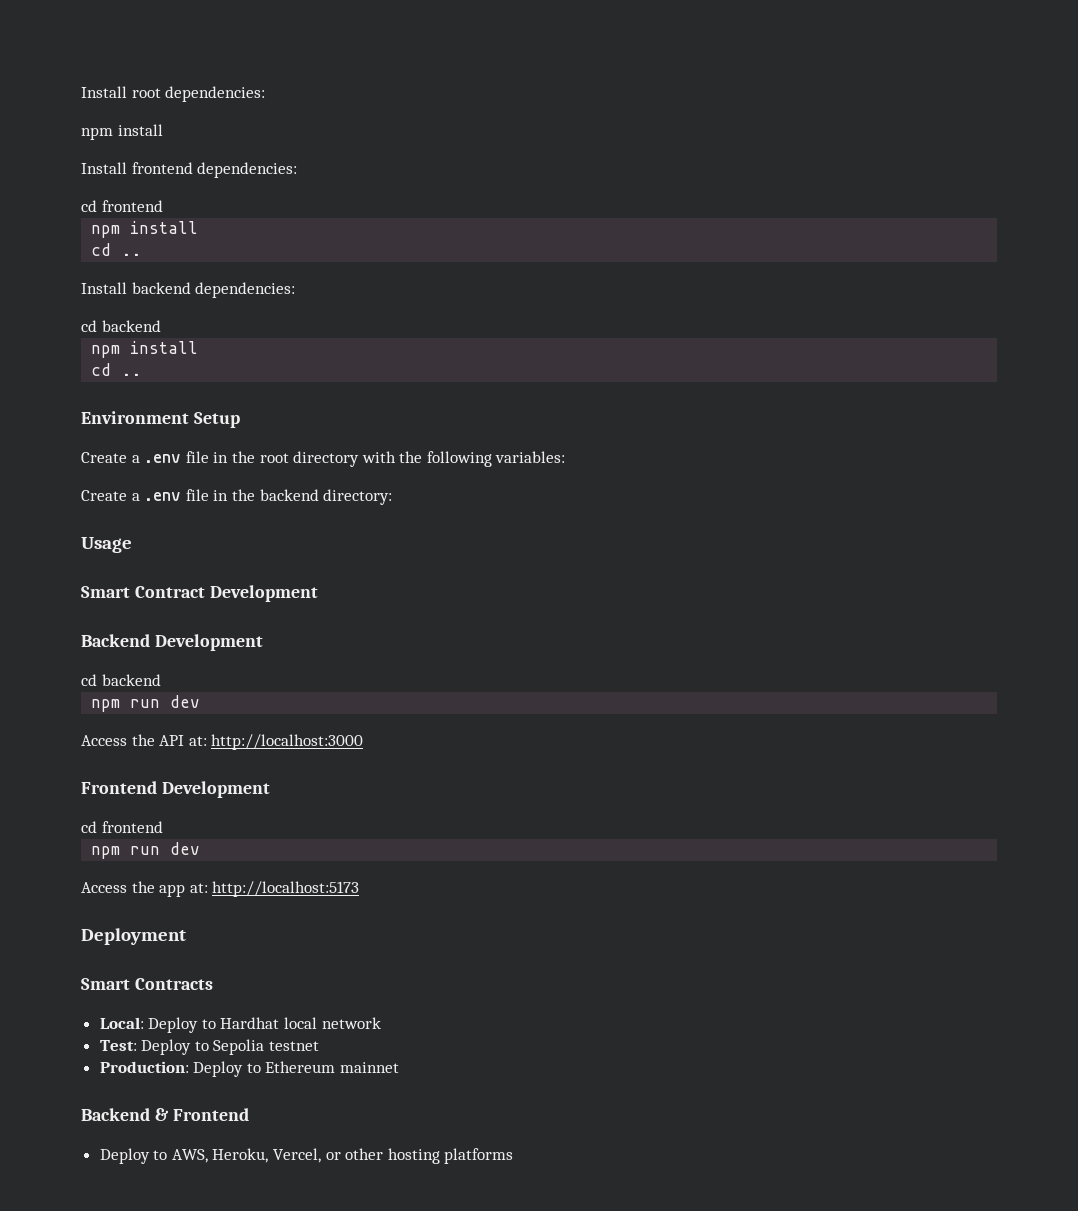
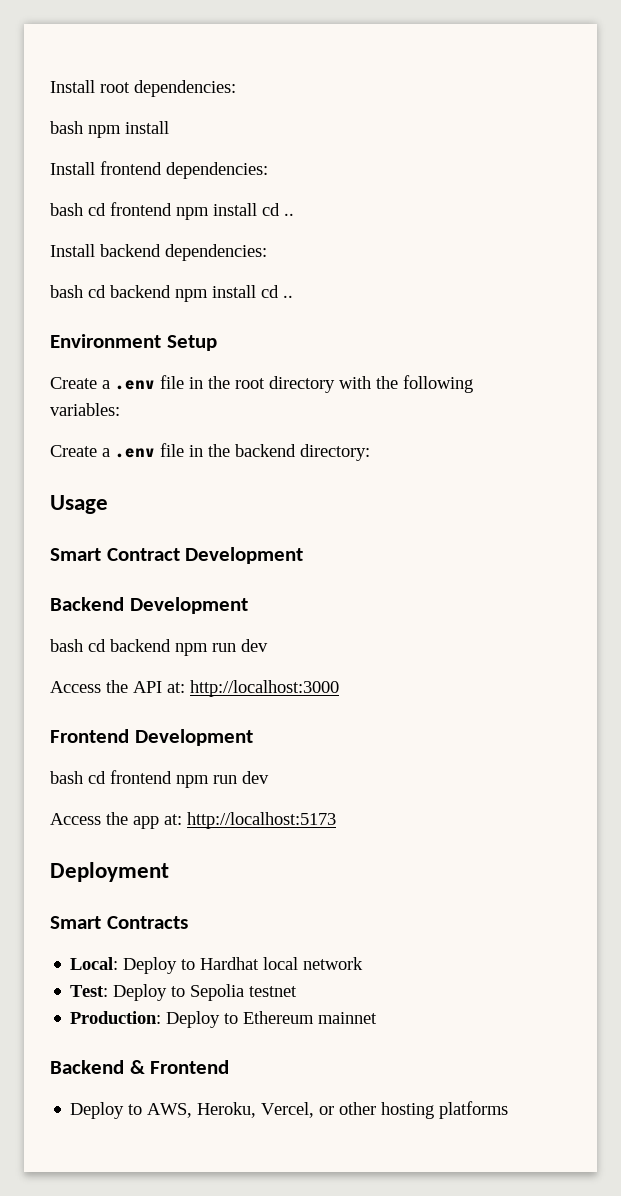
  Install root dependencies:
- npm install
+ bash npm install
  Install frontend dependencies:
- cd frontend
- npm install
- cd ..
+ bash cd frontend npm install cd ..
  Install backend dependencies:
- cd backend
- npm install
- cd ..
+ bash cd backend npm install cd ..
  Backend Development
- cd backend
- npm run dev
+ bash cd backend npm run dev
  Frontend Development
- cd frontend
- npm run dev
+ bash cd frontend npm run dev

